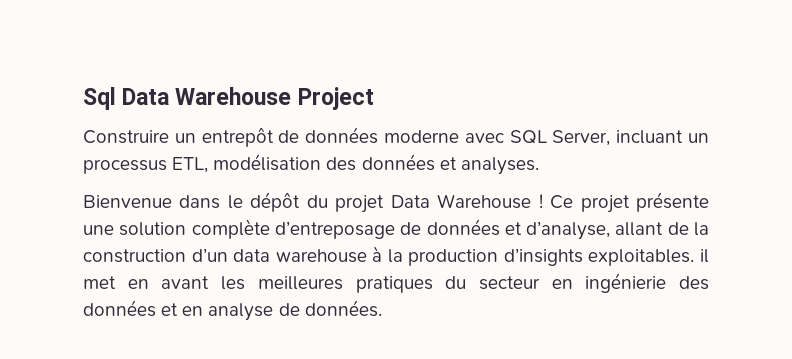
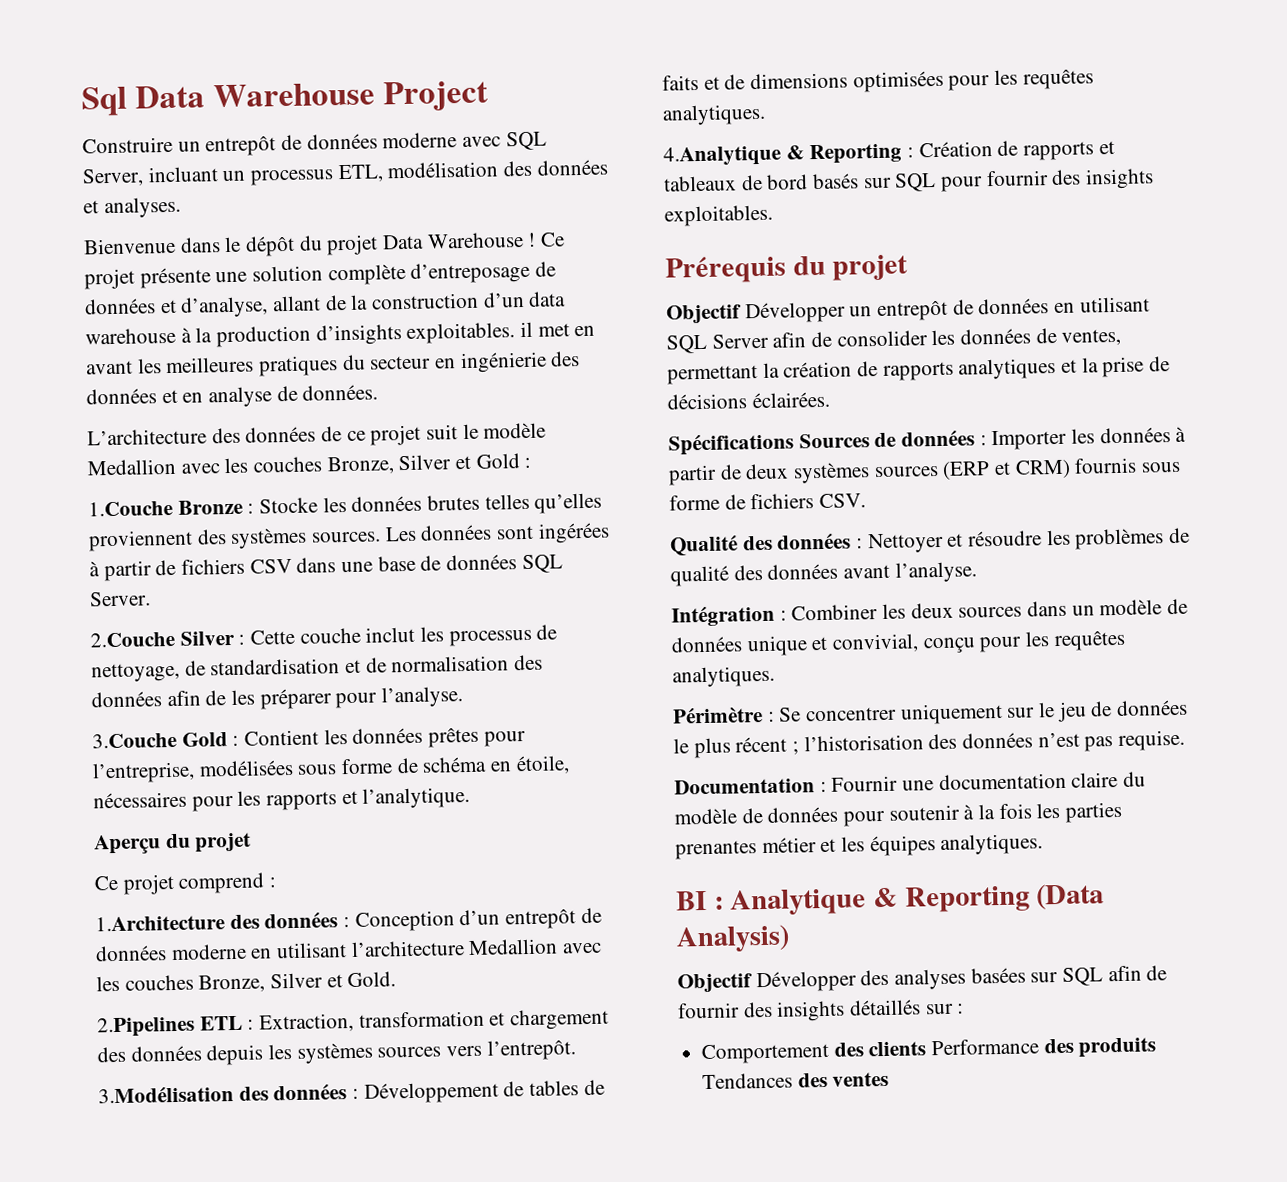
+ L’architecture des données de ce projet suit le modèle Medallion avec les couches Bronze, Silver et Gold :
+ 1.Couche Bronze : Stocke les données brutes telles qu’elles proviennent des systèmes sources. Les données sont ingérées à partir de fichiers CSV dans une base de données SQL Server.
+ 2.Couche Silver : Cette couche inclut les processus de nettoyage, de standardisation et de normalisation des données afin de les préparer pour l’analyse.
+ 3.Couche Gold : Contient les données prêtes pour l’entreprise, modélisées sous forme de schéma en étoile, nécessaires pour les rapports et l’analytique.
+ Aperçu du projet
+ Ce projet comprend :
+ 1.Architecture des données : Conception d’un entrepôt de données moderne en utilisant l’architecture Medallion avec les couches Bronze, Silver et Gold.
+ 2.Pipelines ETL : Extraction, transformation et chargement des données depuis les systèmes sources vers l’entrepôt.
+ 3.Modélisation des données : Développement de tables de faits et de dimensions optimisées pour les requêtes analytiques.
+ 4.Analytique & Reporting : Création de rapports et tableaux de bord basés sur SQL pour fournir des insights exploitables.
+ Prérequis du projet
+ Objectif Développer un entrepôt de données en utilisant SQL Server afin de consolider les données de ventes, permettant la création de rapports analytiques et la prise de décisions éclairées.
+ Spécifications Sources de données : Importer les données à partir de deux systèmes sources (ERP et CRM) fournis sous forme de fichiers CSV.
+ Qualité des données : Nettoyer et résoudre les problèmes de qualité des données avant l’analyse.
+ Intégration : Combiner les deux sources dans un modèle de données unique et convivial, conçu pour les requêtes analytiques.
+ Périmètre : Se concentrer uniquement sur le jeu de données le plus récent ; l’historisation des données n’est pas requise.
+ Documentation : Fournir une documentation claire du modèle de données pour soutenir à la fois les parties prenantes métier et les équipes analytiques.
+ BI : Analytique & Reporting (Data Analysis)
+ Objectif Développer des analyses basées sur SQL afin de fournir des insights détaillés sur :
+ Comportement des clients Performance des produits Tendances des ventes

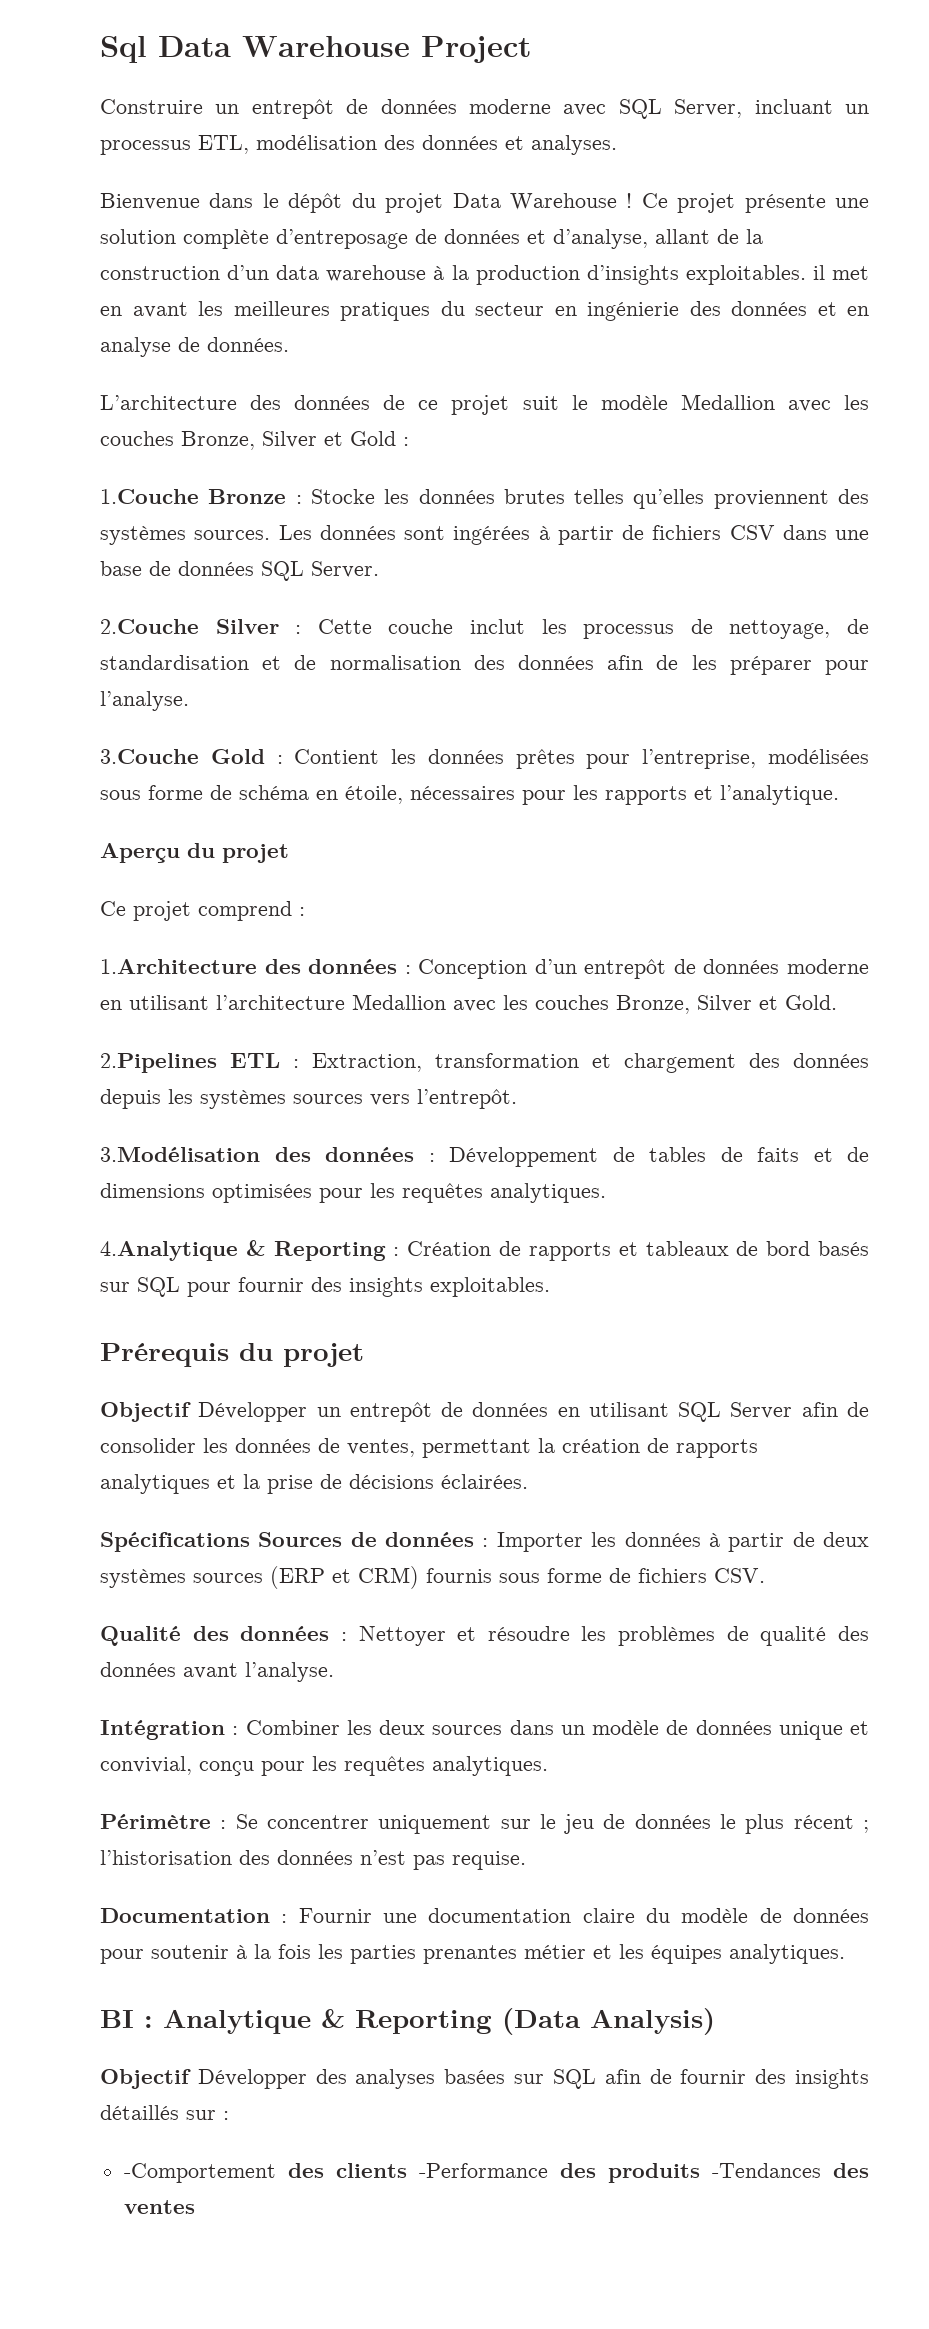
- Comportement des clients Performance des produits Tendances des ventes
+ -Comportement des clients -Performance des produits -Tendances des ventes

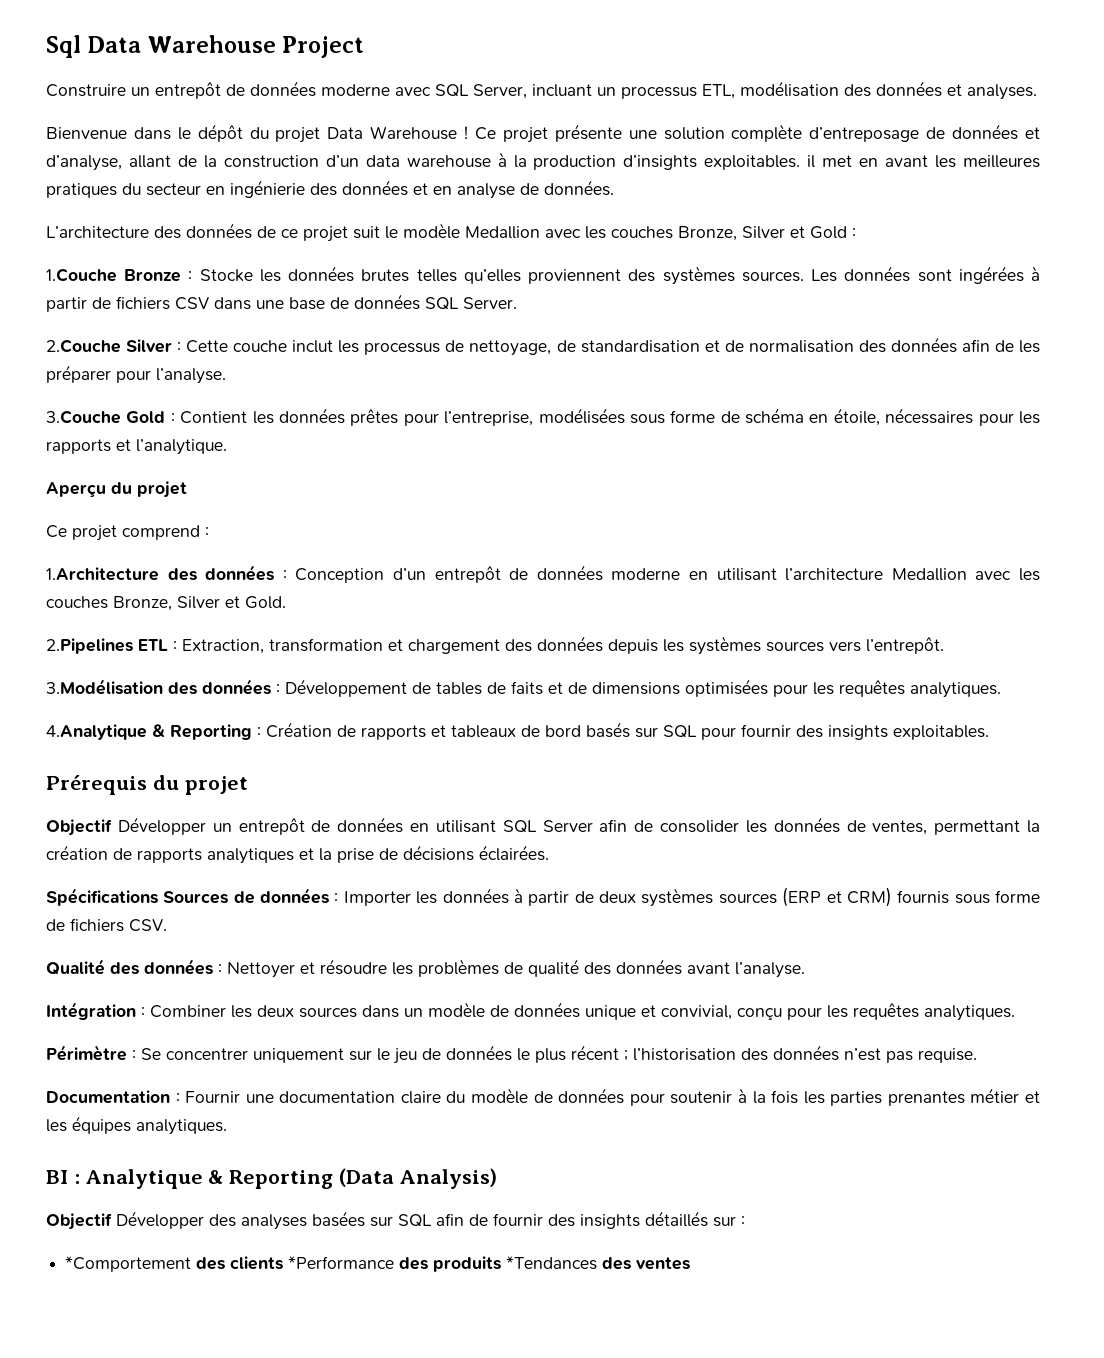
- -Comportement des clients -Performance des produits -Tendances des ventes
+ *Comportement des clients *Performance des produits *Tendances des ventes

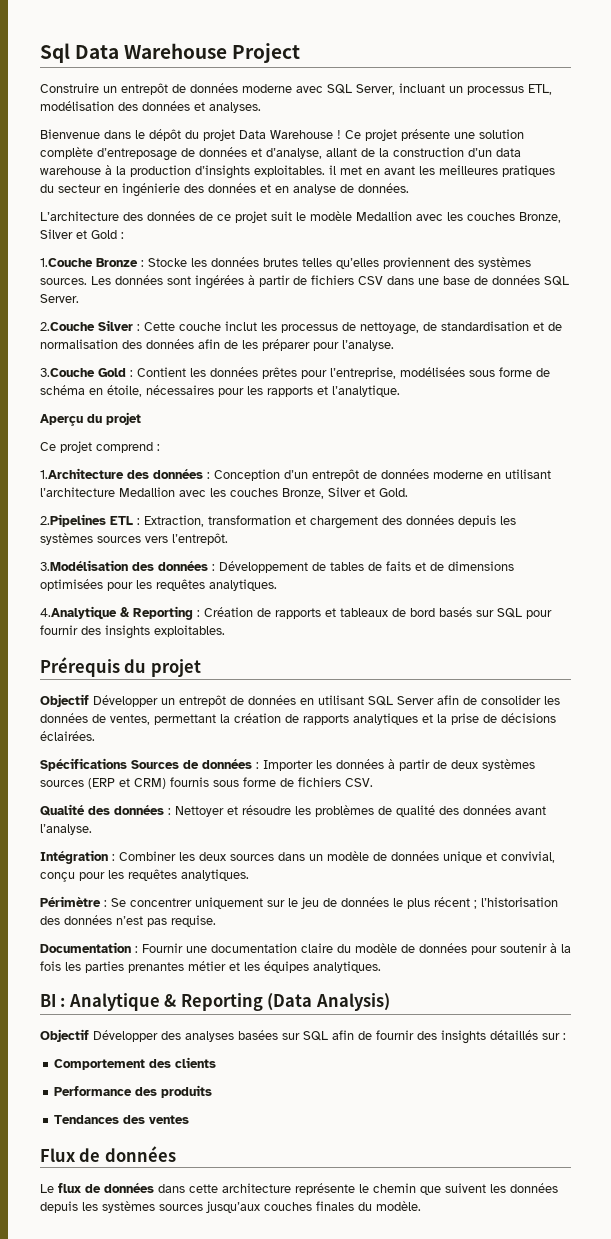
- *Comportement des clients *Performance des produits *Tendances des ventes
+ Comportement des clients
+ Performance des produits
+ Tendances des ventes
+ Flux de données
+ Le flux de données dans cette architecture représente le chemin que suivent les données depuis les systèmes sources jusqu’aux couches finales du modèle.

